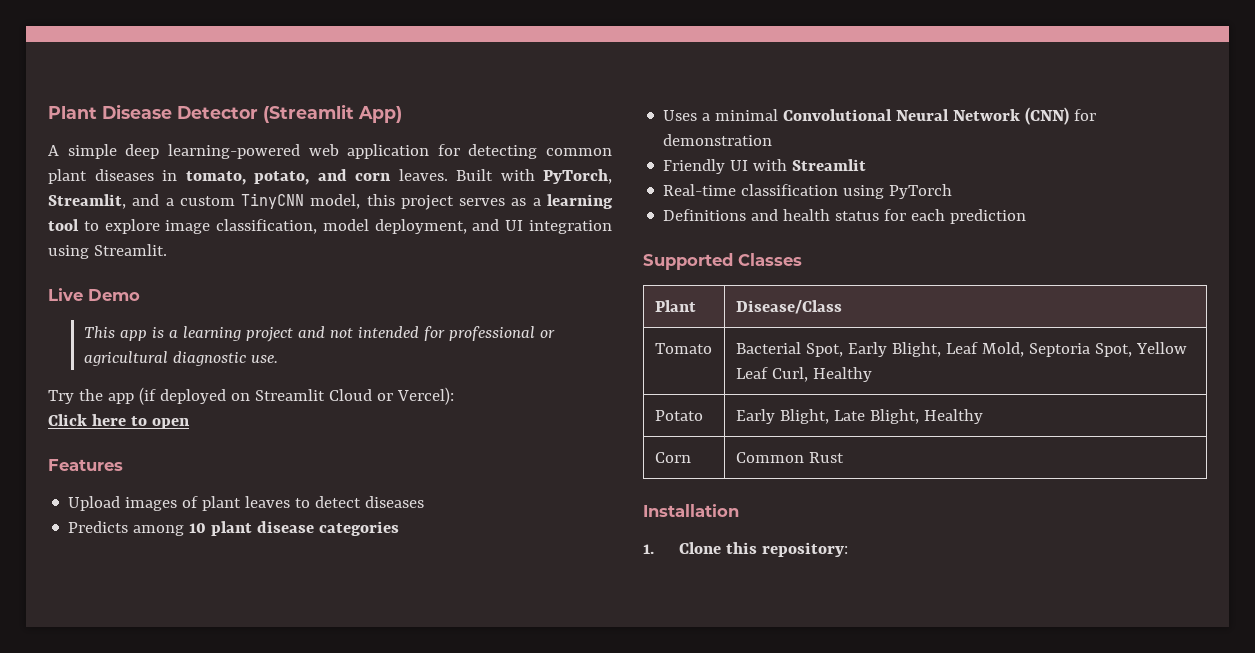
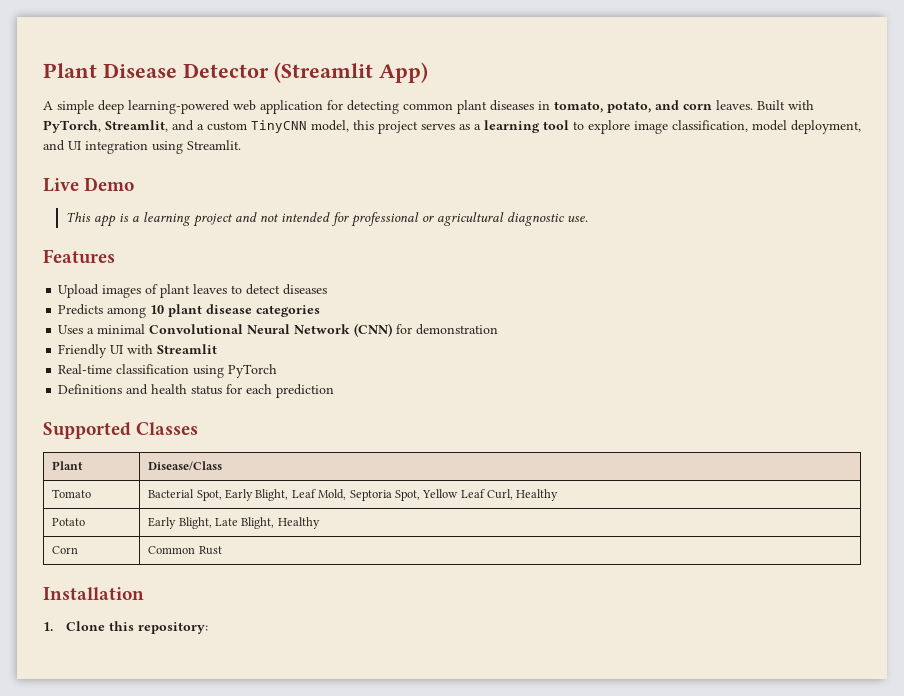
- Try the app (if deployed on Streamlit Cloud or Vercel):
- Click here to open

